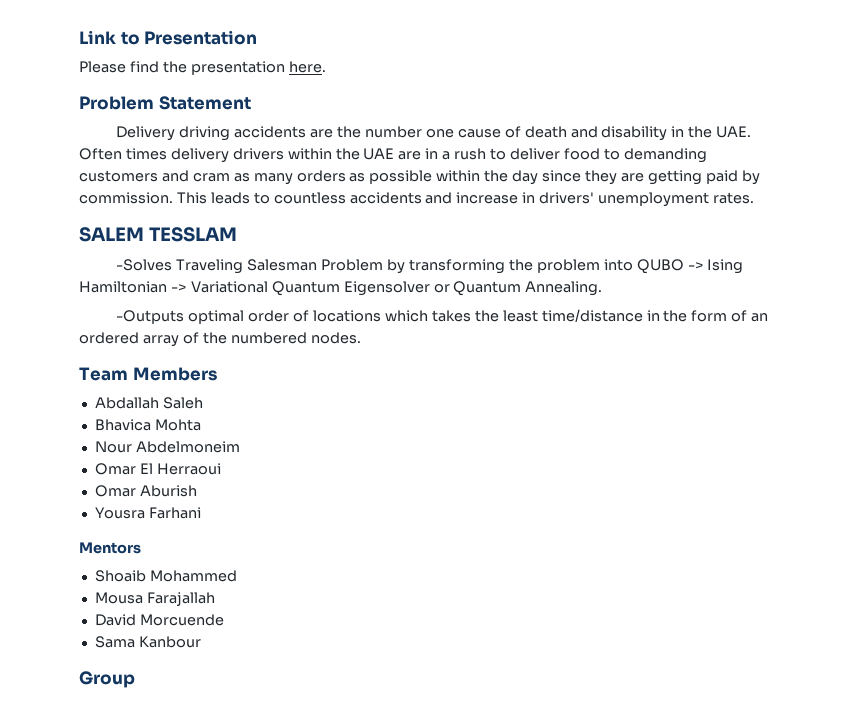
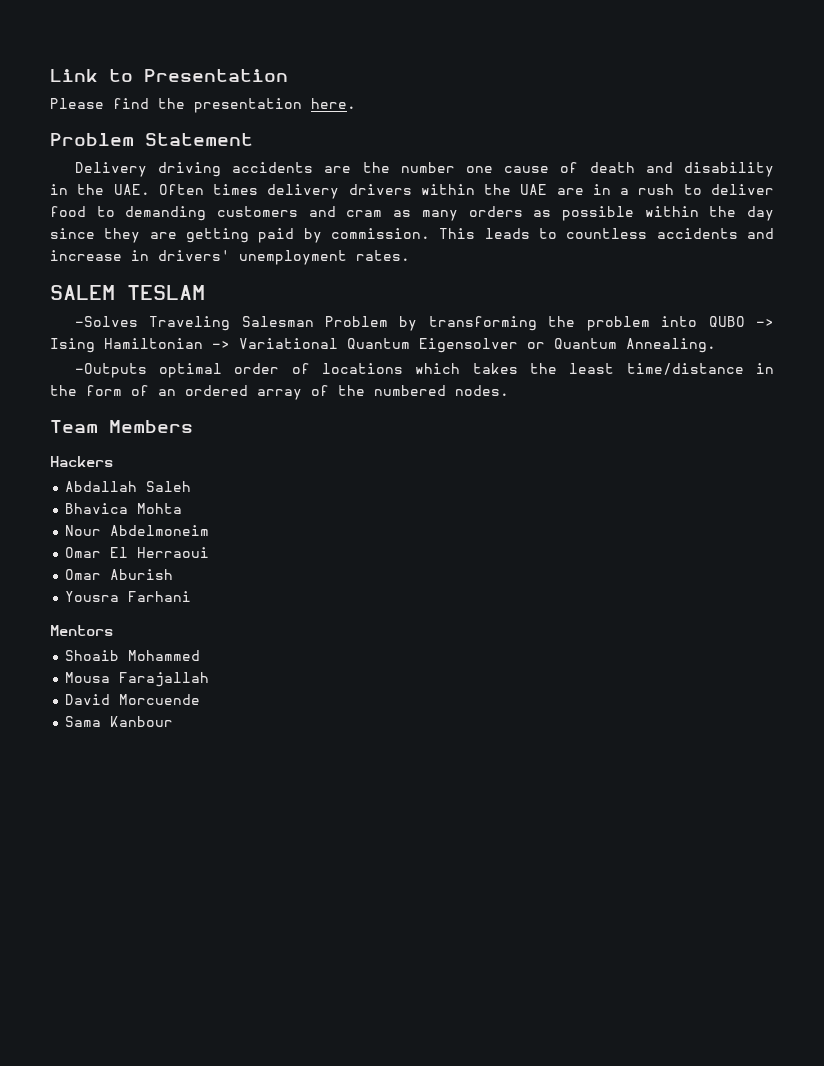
- SALEM TESSLAM
+ SALEM TESLAM
+ Hackers
- Group

